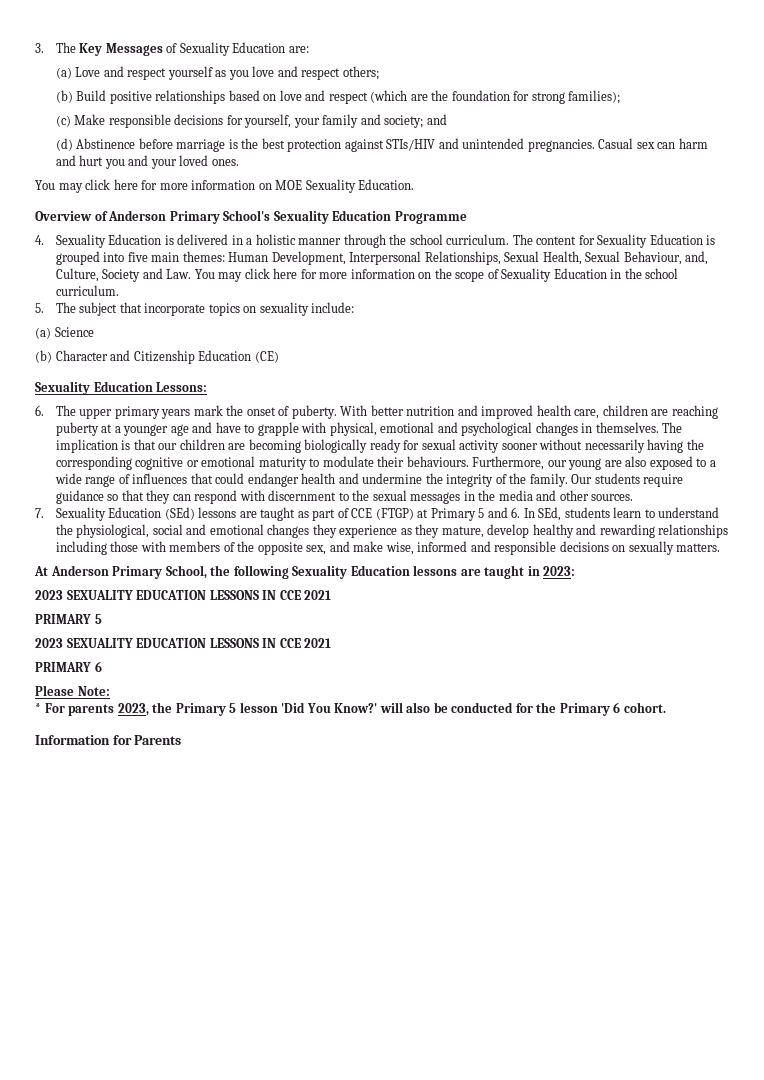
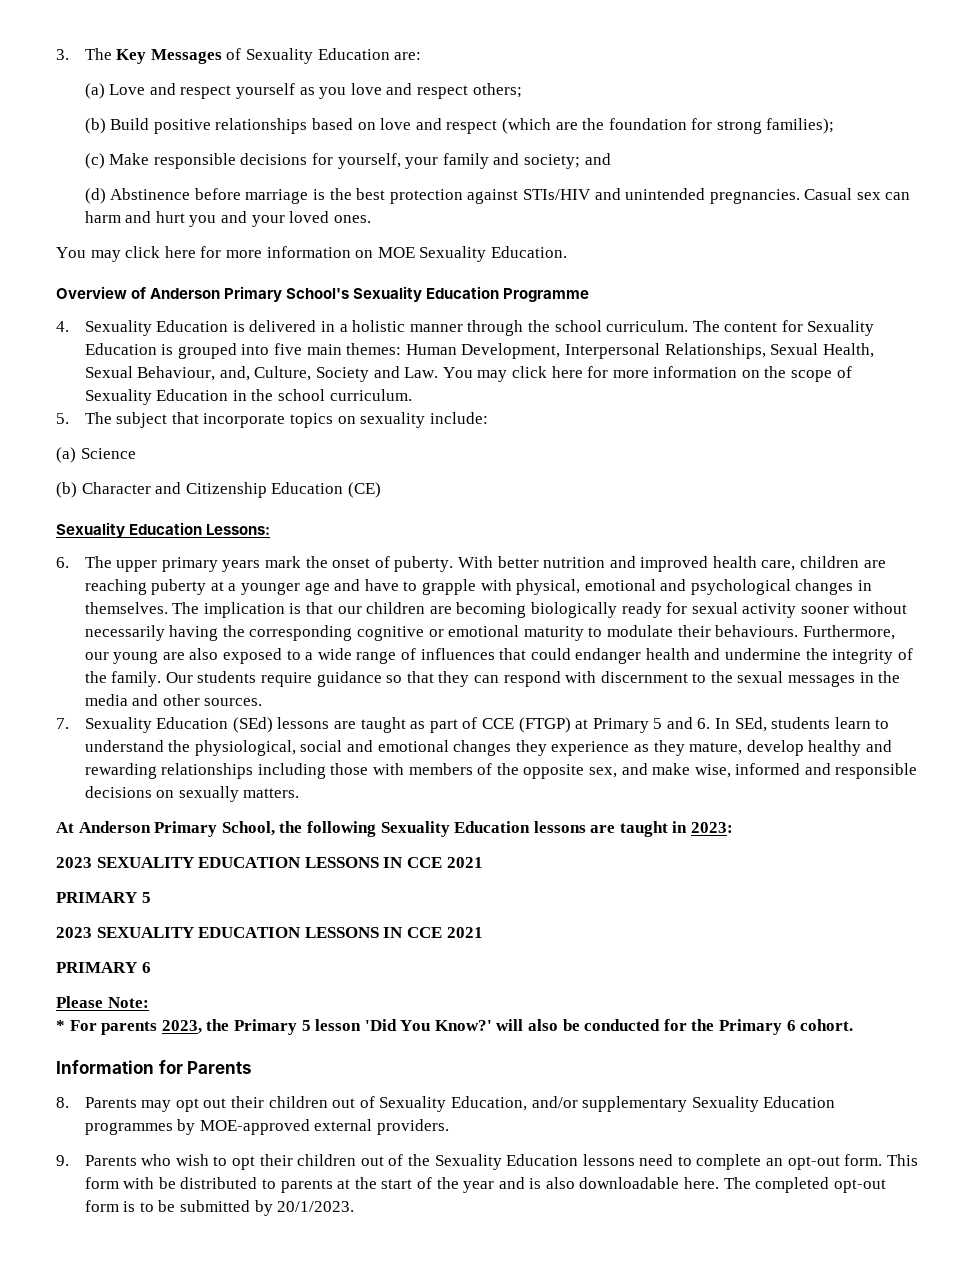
+ 8. Parents may opt out their children out of Sexuality Education, and/or supplementary Sexuality Education programmes by MOE-approved external providers.
+ 9. Parents who wish to opt their children out of the Sexuality Education lessons need to complete an opt-out form. This form with be distributed to parents at the start of the year and is also downloadable here. The completed opt-out form is to be submitted by 20/1/2023.

